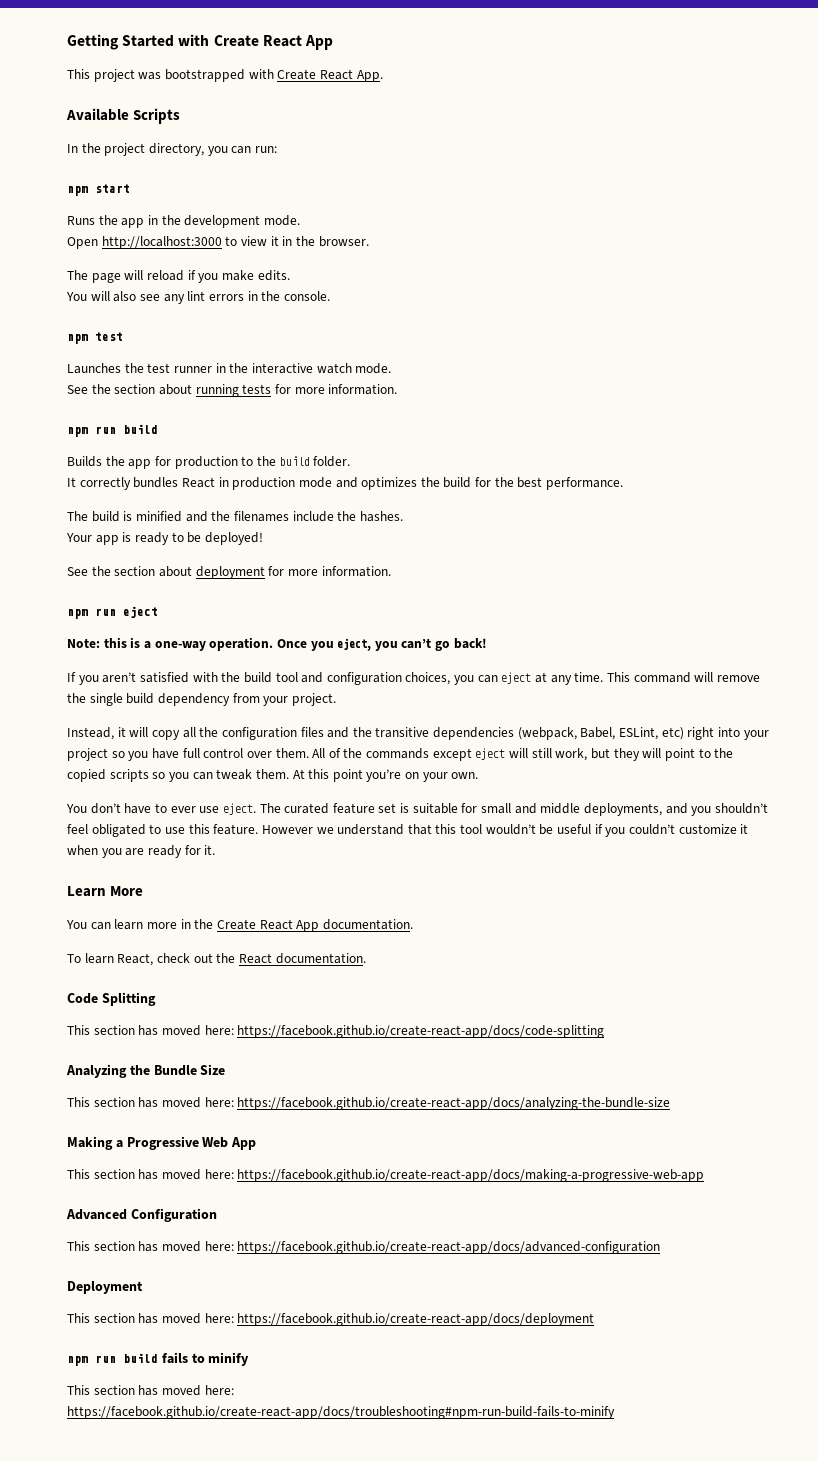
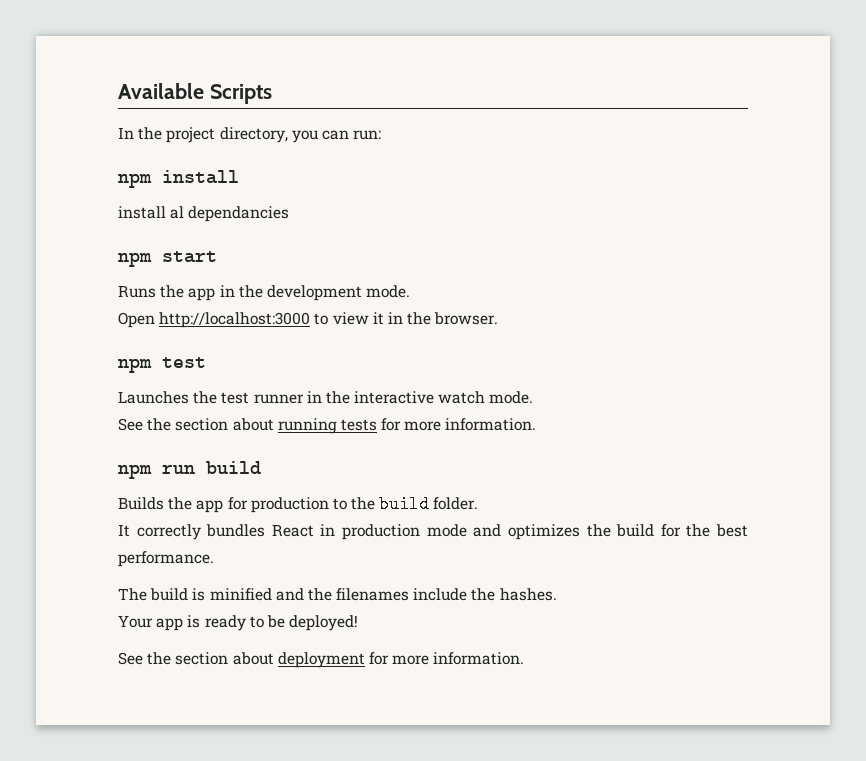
- Getting Started with Create React App
- This project was bootstrapped with Create React App.
+ npm install
+ install al dependancies
- The page will reload if you make edits.
- You will also see any lint errors in the console.
- npm run eject
- Note: this is a one-way operation. Once you eject, you can’t go back!
- If you aren’t satisfied with the build tool and configuration choices, you can eject at any time. This command will remove the single build dependency from your project.
- Instead, it will copy all the configuration files and the transitive dependencies (webpack, Babel, ESLint, etc) right into your project so you have full control over them. All of the commands except eject will still work, but they will point to the copied scripts so you can tweak them. At this point you’re on your own.
- You don’t have to ever use eject. The curated feature set is suitable for small and middle deployments, and you shouldn’t feel obligated to use this feature. However we understand that this tool wouldn’t be useful if you couldn’t customize it when you are ready for it.
- Learn More
- You can learn more in the Create React App documentation.
- To learn React, check out the React documentation.
- Code Splitting
- This section has moved here: https://facebook.github.io/create-react-app/docs/code-splitting
- Analyzing the Bundle Size
- This section has moved here: https://facebook.github.io/create-react-app/docs/analyzing-the-bundle-size
- Making a Progressive Web App
- This section has moved here: https://facebook.github.io/create-react-app/docs/making-a-progressive-web-app
- Advanced Configuration
- This section has moved here: https://facebook.github.io/create-react-app/docs/advanced-configuration
- Deployment
- This section has moved here: https://facebook.github.io/create-react-app/docs/deployment
- npm run build fails to minify
- This section has moved here: https://facebook.github.io/create-react-app/docs/troubleshooting#npm-run-build-fails-to-minify

